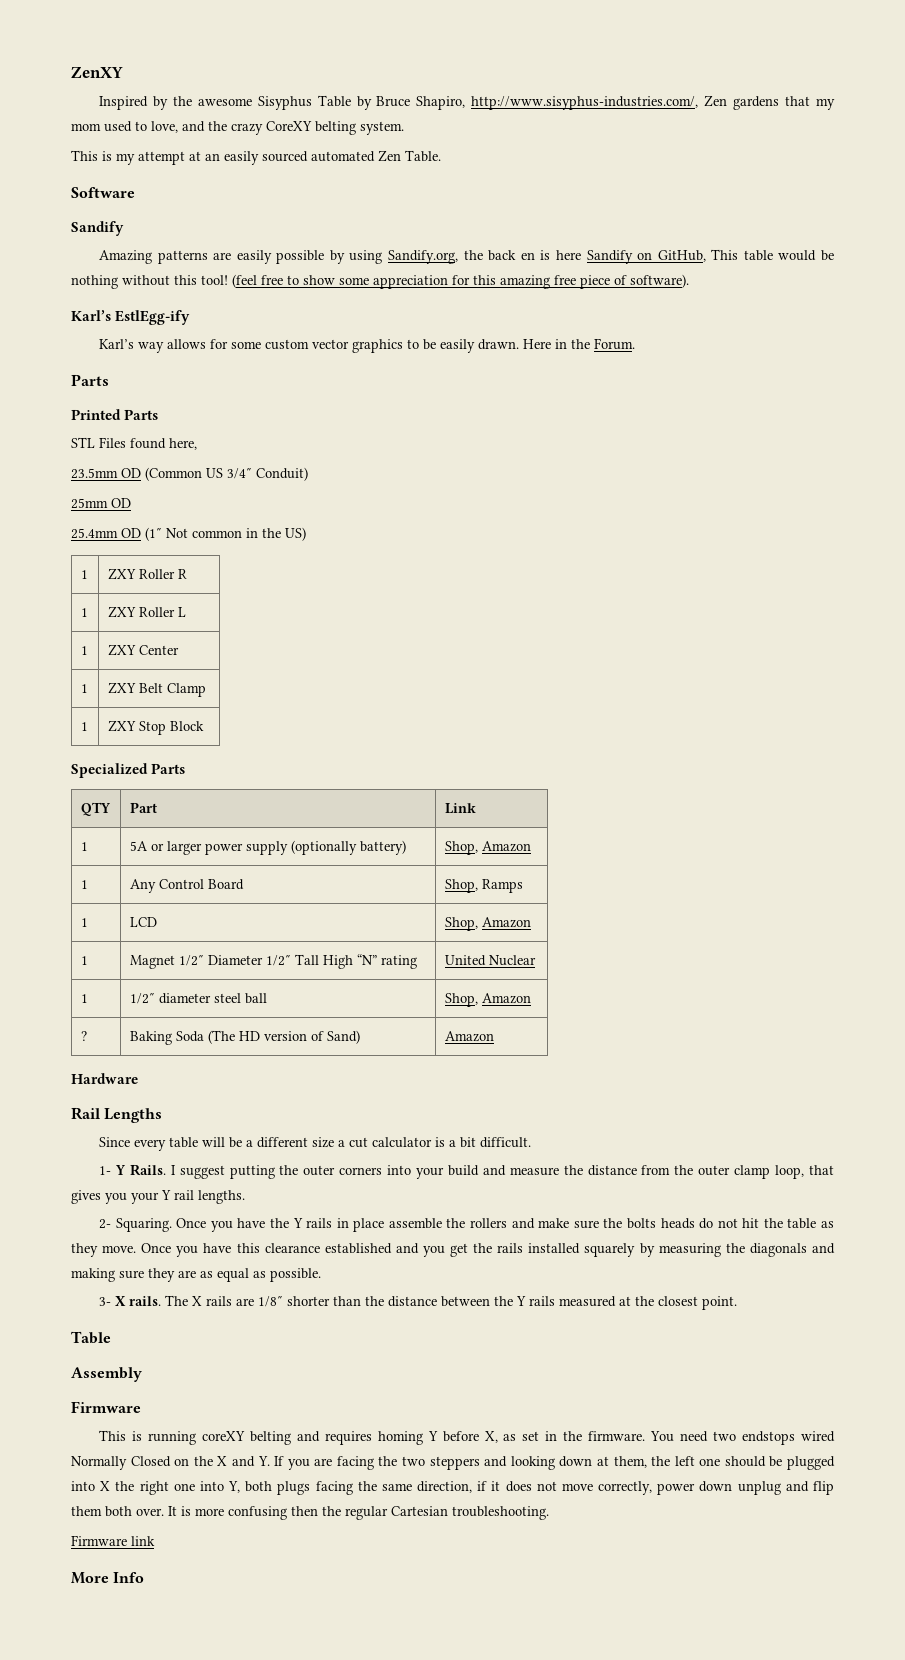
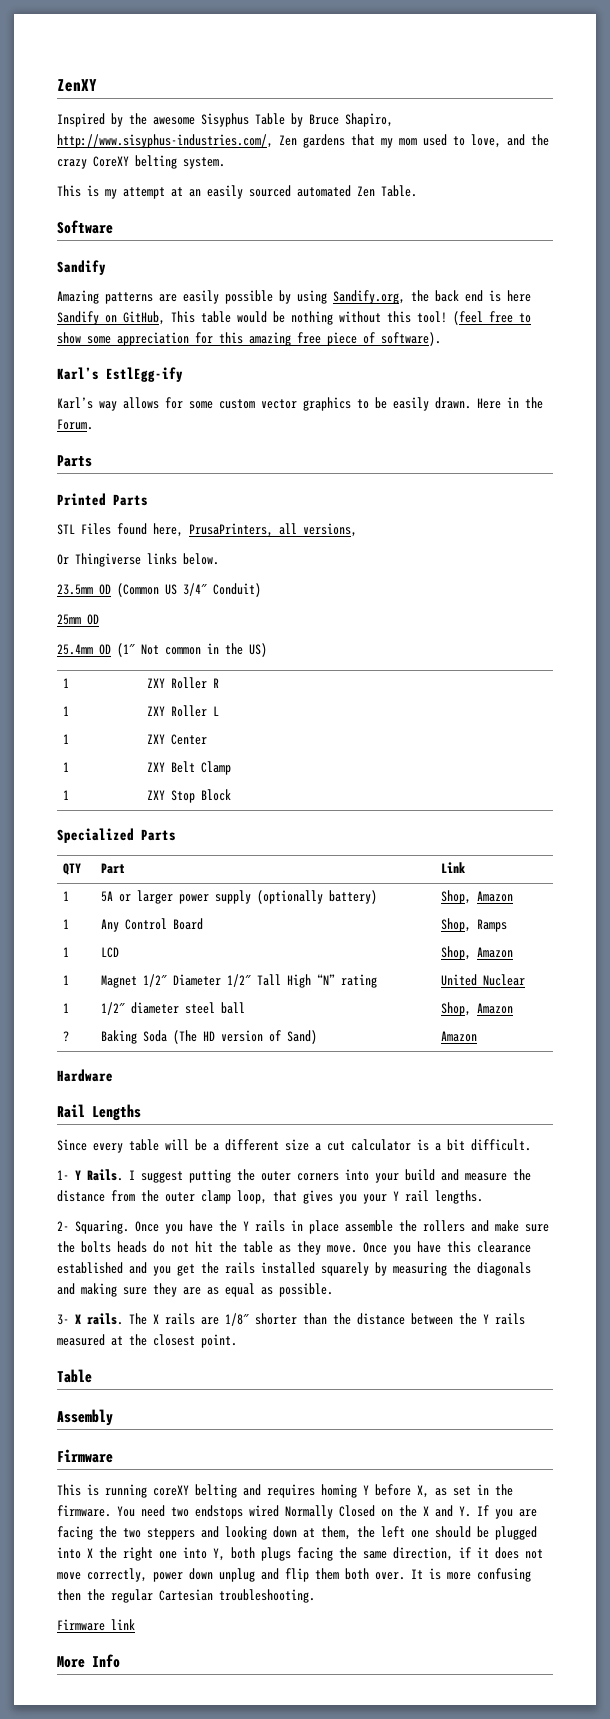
- Amazing patterns are easily possible by using Sandify.org, the back en is here Sandify on GitHub, This table would be nothing without this tool!
+ Amazing patterns are easily possible by using Sandify.org, the back end is here Sandify on GitHub, This table would be nothing without this tool!
- STL Files found here,
+ STL Files found here, PrusaPrinters, all versions,
+ Or Thingiverse links below.

